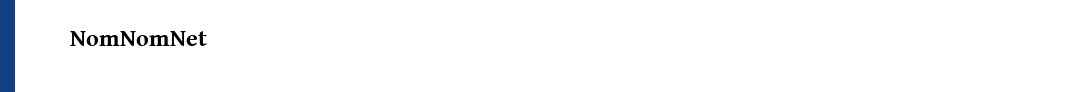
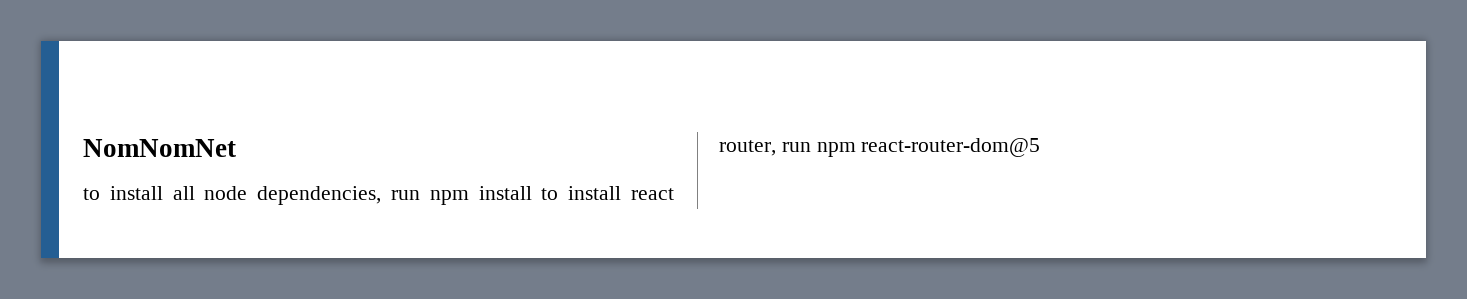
+ to install all node dependencies, run npm install to install react router, run npm react-router-dom@5

